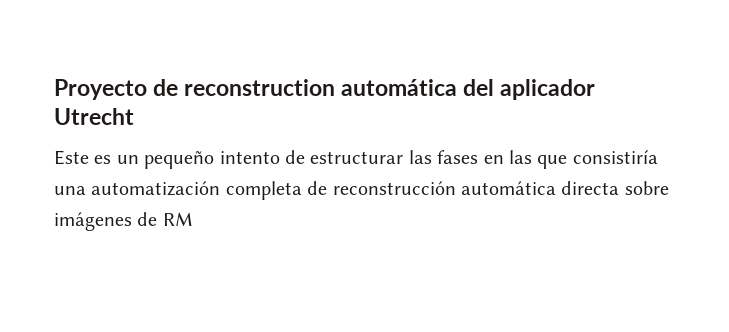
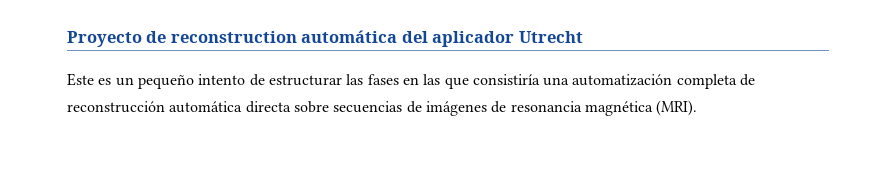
- Este es un pequeño intento de estructurar las fases en las que consistiría una automatización completa de reconstrucción automática directa sobre imágenes de RM
+ Este es un pequeño intento de estructurar las fases en las que consistiría una automatización completa de reconstrucción automática directa sobre secuencias de imágenes de resonancia magnética (MRI).

